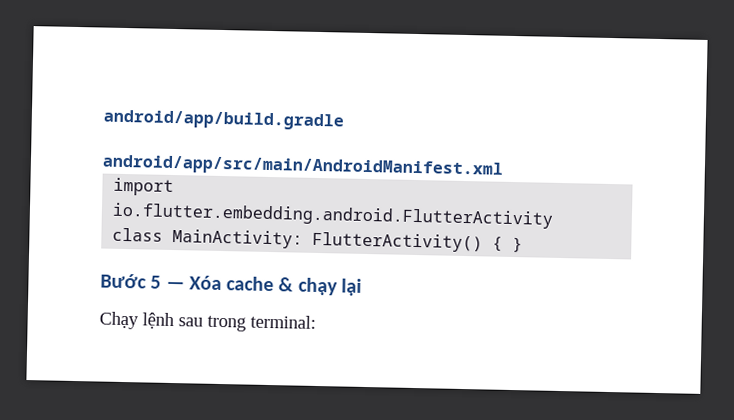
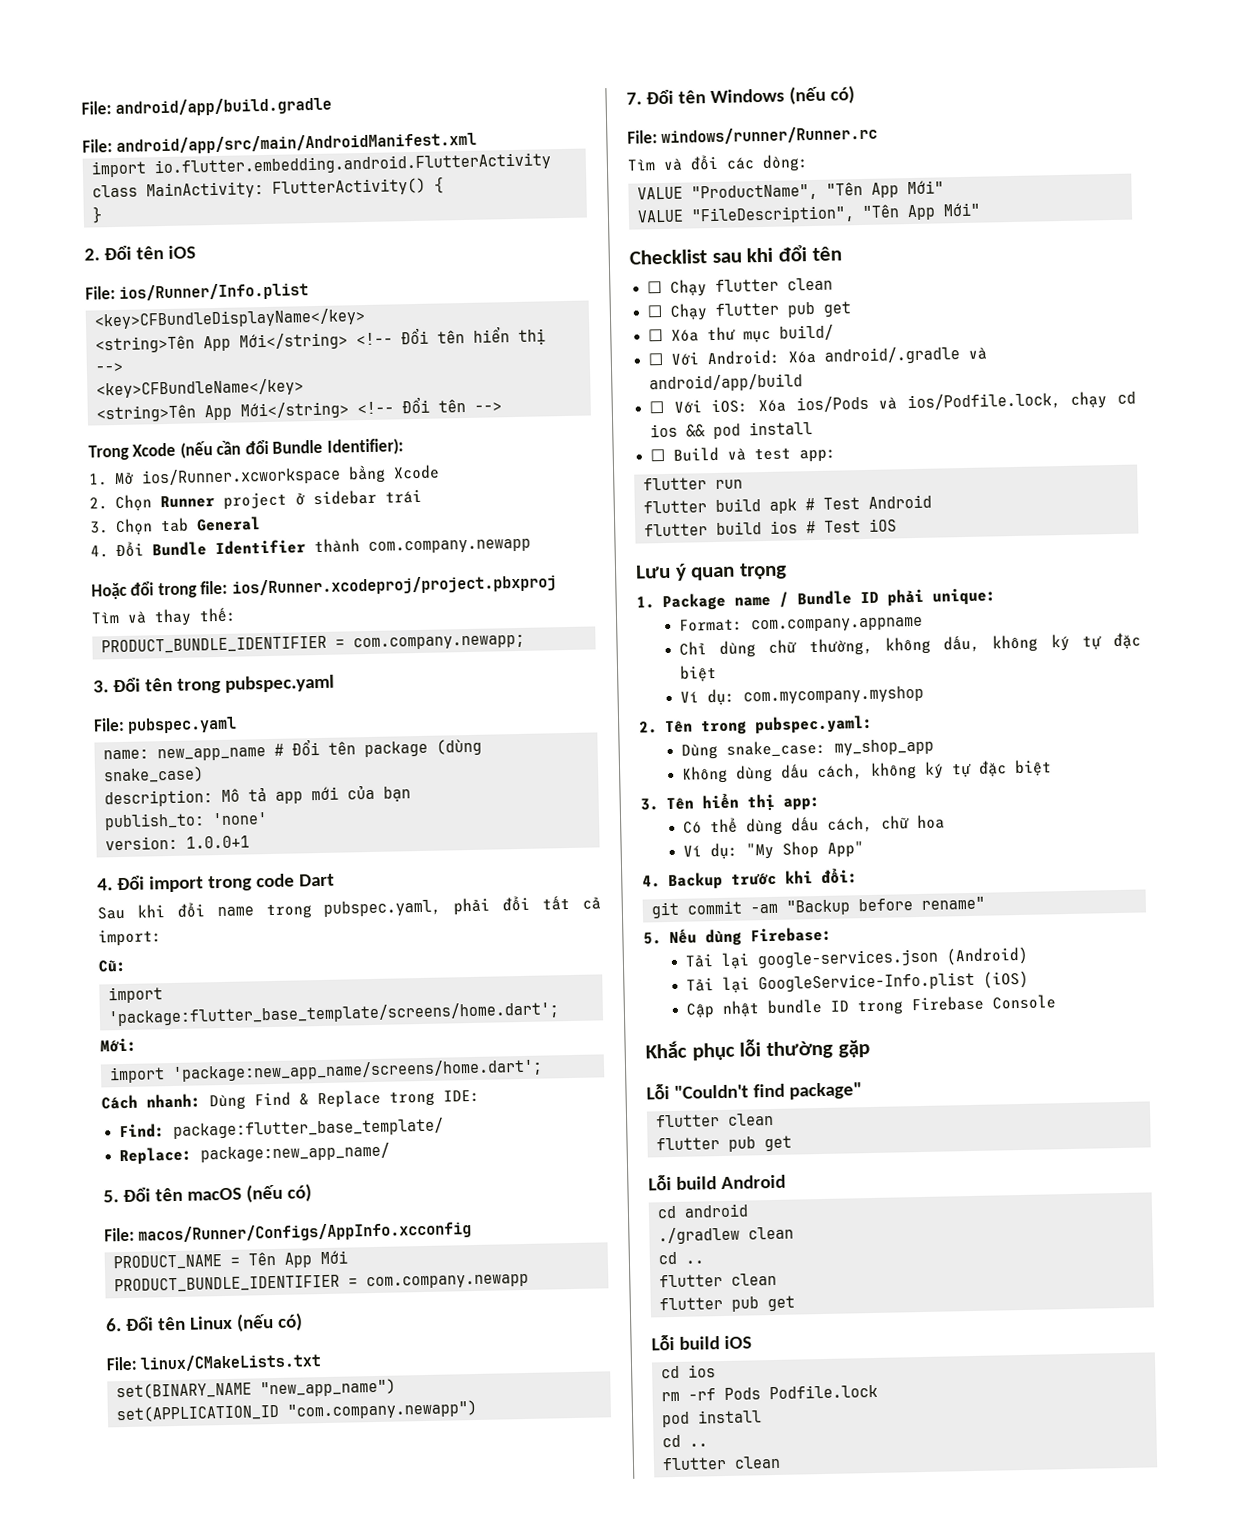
- android/app/build.gradle
+ File: android/app/build.gradle
- android/app/src/main/AndroidManifest.xml
+ File: android/app/src/main/AndroidManifest.xml
- class MainActivity: FlutterActivity() { }
+ class MainActivity: FlutterActivity() {
+ }
- Bước 5 — Xóa cache & chạy lại
- Chạy lệnh sau trong terminal:
+ 2. Đổi tên iOS
+ File: ios/Runner/Info.plist
+ <key>CFBundleDisplayName</key>
+ <string>Tên App Mới</string> <!-- Đổi tên hiển thị -->
+ <key>CFBundleName</key>
+ <string>Tên App Mới</string> <!-- Đổi tên -->
+ Trong Xcode (nếu cần đổi Bundle Identifier):
+ 1. Mở ios/Runner.xcworkspace bằng Xcode
+ 2. Chọn Runner project ở sidebar trái
+ 3. Chọn tab General
+ 4. Đổi Bundle Identifier thành com.company.newapp
+ Hoặc đổi trong file: ios/Runner.xcodeproj/project.pbxproj
+ Tìm và thay thế:
+ PRODUCT_BUNDLE_IDENTIFIER = com.company.newapp;
+ 3. Đổi tên trong pubspec.yaml
+ File: pubspec.yaml
+ name: new_app_name # Đổi tên package (dùng snake_case)
+ description: Mô tả app mới của bạn
+ publish_to: 'none'
+ version: 1.0.0+1
+ 4. Đổi import trong code Dart
+ Sau khi đổi name trong pubspec.yaml, phải đổi tất cả import:
+ Cũ:
+ import 'package:flutter_base_template/screens/home.dart';
+ Mới:
+ import 'package:new_app_name/screens/home.dart';
+ Cách nhanh: Dùng Find & Replace trong IDE:
+ Find: package:flutter_base_template/
+ Replace: package:new_app_name/
+ 5. Đổi tên macOS (nếu có)
+ File: macos/Runner/Configs/AppInfo.xcconfig
+ PRODUCT_NAME = Tên App Mới
+ PRODUCT_BUNDLE_IDENTIFIER = com.company.newapp
+ 6. Đổi tên Linux (nếu có)
+ File: linux/CMakeLists.txt
+ set(BINARY_NAME "new_app_name")
+ set(APPLICATION_ID "com.company.newapp")
+ 7. Đổi tên Windows (nếu có)
+ File: windows/runner/Runner.rc
+ Tìm và đổi các dòng:
+ VALUE "ProductName", "Tên App Mới"
+ VALUE "FileDescription", "Tên App Mới"
+ Checklist sau khi đổi tên
+ ☐ Chạy flutter clean
+ ☐ Chạy flutter pub get
+ ☐ Xóa thư mục build/
+ ☐ Với Android: Xóa android/.gradle và android/app/build
+ ☐ Với iOS: Xóa ios/Pods và ios/Podfile.lock, chạy cd ios && pod install
+ ☐ Build và test app:
+ flutter run
+ flutter build apk # Test Android
+ flutter build ios # Test iOS
+ Lưu ý quan trọng
+ 1. Package name / Bundle ID phải unique:
+ Format: com.company.appname
+ Chỉ dùng chữ thường, không dấu, không ký tự đặc biệt
+ Ví dụ: com.mycompany.myshop
+ 2. Tên trong pubspec.yaml:
+ Dùng snake_case: my_shop_app
+ Không dùng dấu cách, không ký tự đặc biệt
+ 3. Tên hiển thị app:
+ Có thể dùng dấu cách, chữ hoa
+ Ví dụ: "My Shop App"
+ 4. Backup trước khi đổi:
+ git commit -am "Backup before rename"
+ 5. Nếu dùng Firebase:
+ Tải lại google-services.json (Android)
+ Tải lại GoogleService-Info.plist (iOS)
+ Cập nhật bundle ID trong Firebase Console
+ Khắc phục lỗi thường gặp
+ Lỗi "Couldn't find package"
+ flutter clean
+ flutter pub get
+ Lỗi build Android
+ cd android
+ ./gradlew clean
+ cd ..
+ flutter clean
+ flutter pub get
+ Lỗi build iOS
+ cd ios
+ rm -rf Pods Podfile.lock
+ pod install
+ cd ..
+ flutter clean

